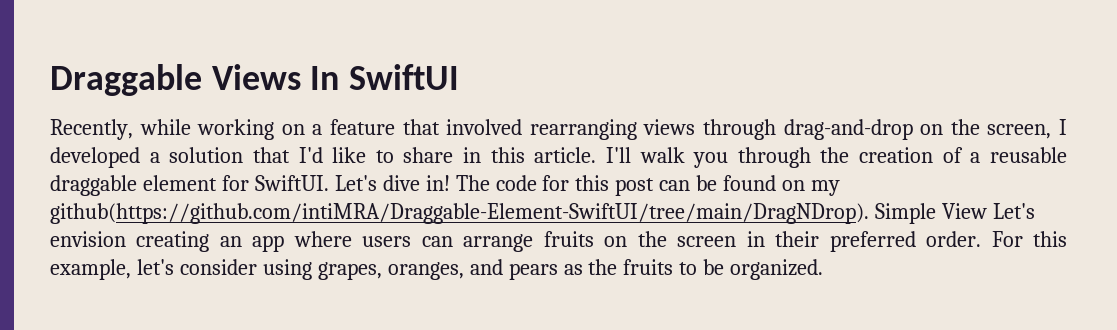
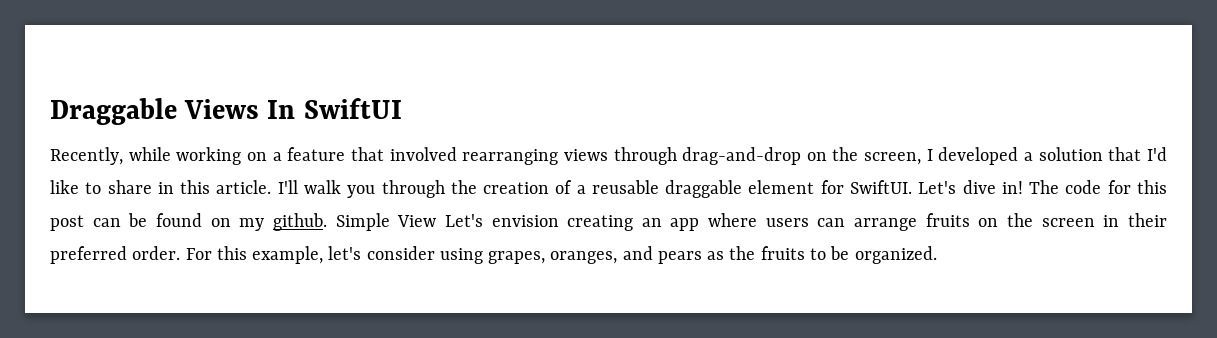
- The code for this post can be found on my github(https://github.com/intiMRA/Draggable-Element-SwiftUI/tree/main/DragNDrop). Simple View Let's envision creating an app where users can arrange fruits on the screen in their preferred order.
+ The code for this post can be found on my github. Simple View Let's envision creating an app where users can arrange fruits on the screen in their preferred order.

